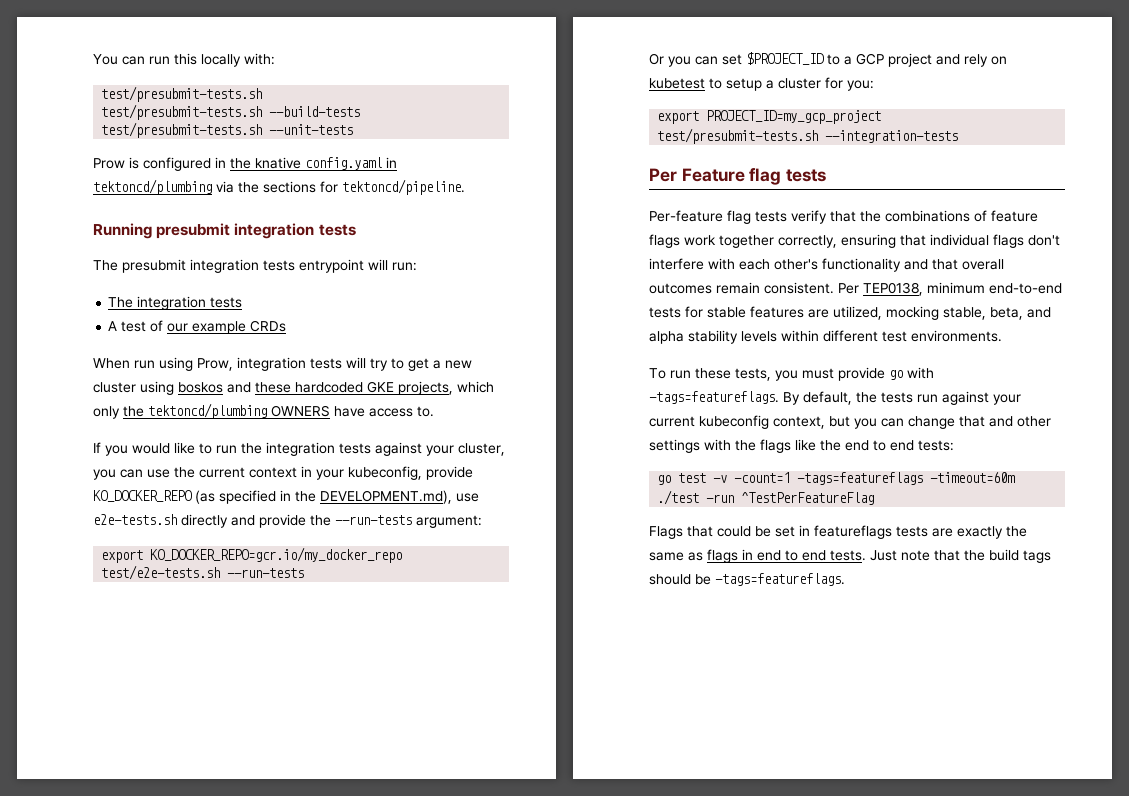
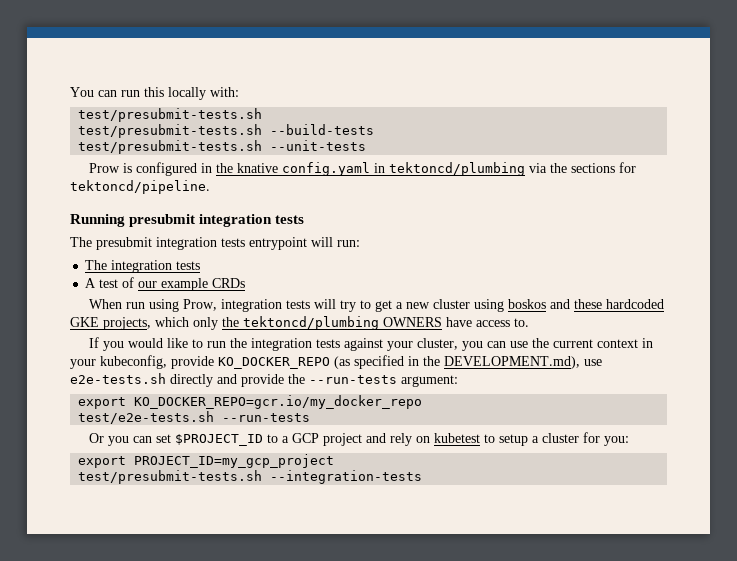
- Per Feature flag tests
- Per-feature flag tests verify that the combinations of feature flags work together correctly, ensuring that individual flags don't interfere with each other's functionality and that overall outcomes remain consistent. Per TEP0138, minimum end-to-end tests for stable features are utilized, mocking stable, beta, and alpha stability levels within different test environments.
- To run these tests, you must provide go with -tags=featureflags. By default, the tests run against your current kubeconfig context, but you can change that and other settings with the flags like the end to end tests:
- go test -v -count=1 -tags=featureflags -timeout=60m ./test -run ^TestPerFeatureFlag
- Flags that could be set in featureflags tests are exactly the same as flags in end to end tests. Just note that the build tags should be -tags=featureflags.

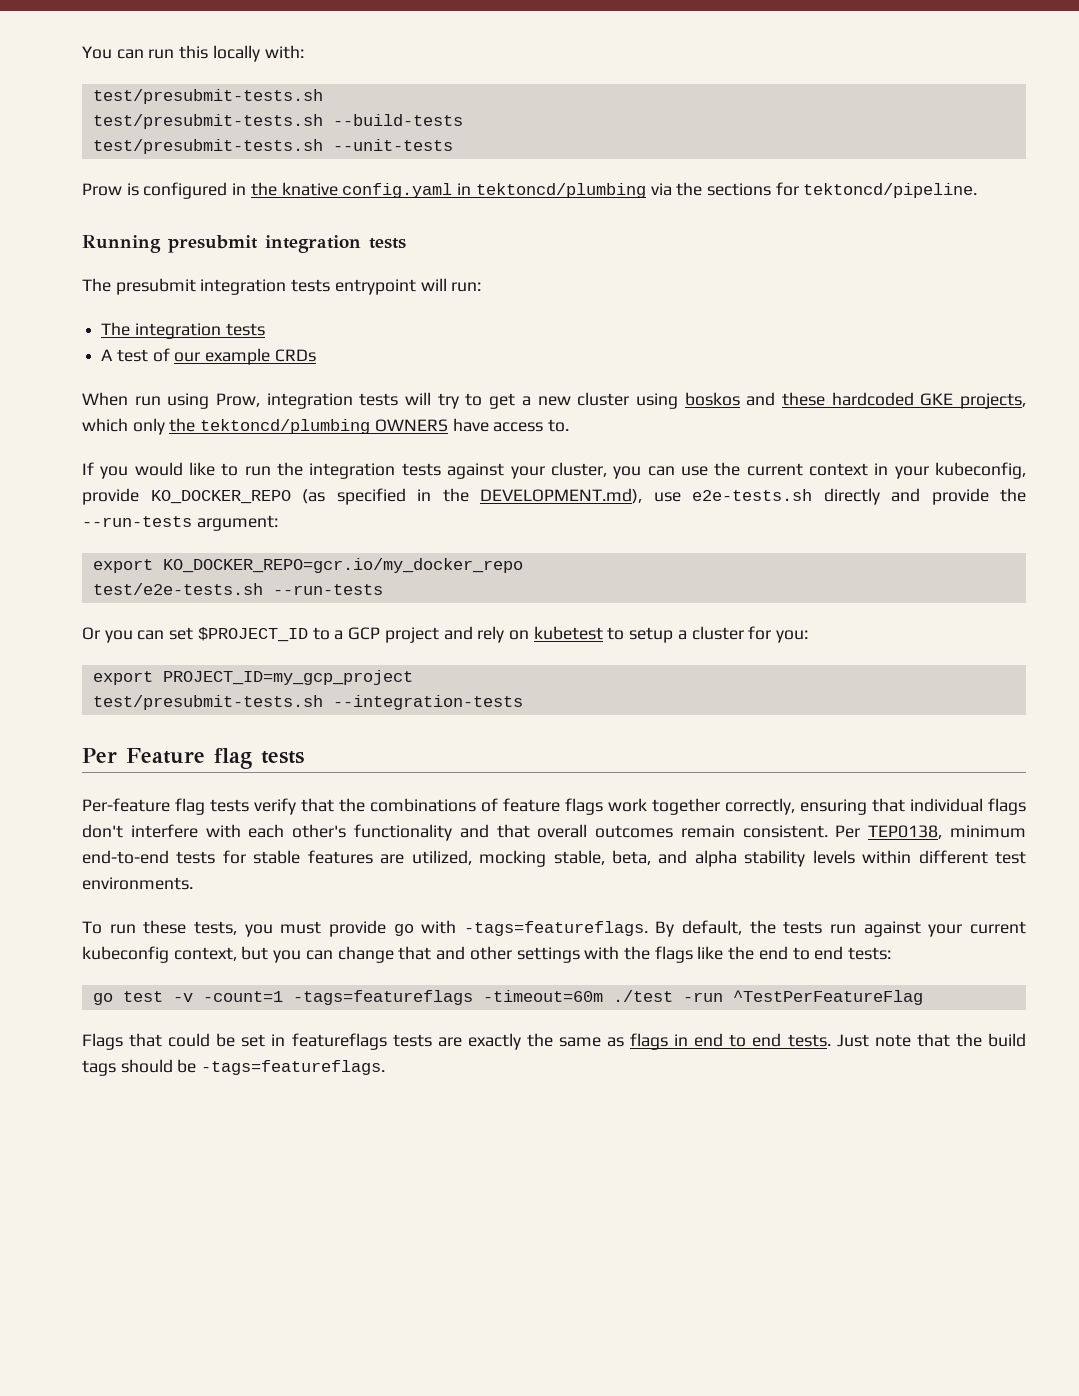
+ Per Feature flag tests
+ Per-feature flag tests verify that the combinations of feature flags work together correctly, ensuring that individual flags don't interfere with each other's functionality and that overall outcomes remain consistent. Per TEP0138, minimum end-to-end tests for stable features are utilized, mocking stable, beta, and alpha stability levels within different test environments.
+ To run these tests, you must provide go with -tags=featureflags. By default, the tests run against your current kubeconfig context, but you can change that and other settings with the flags like the end to end tests:
+ go test -v -count=1 -tags=featureflags -timeout=60m ./test -run ^TestPerFeatureFlag
+ Flags that could be set in featureflags tests are exactly the same as flags in end to end tests. Just note that the build tags should be -tags=featureflags.

